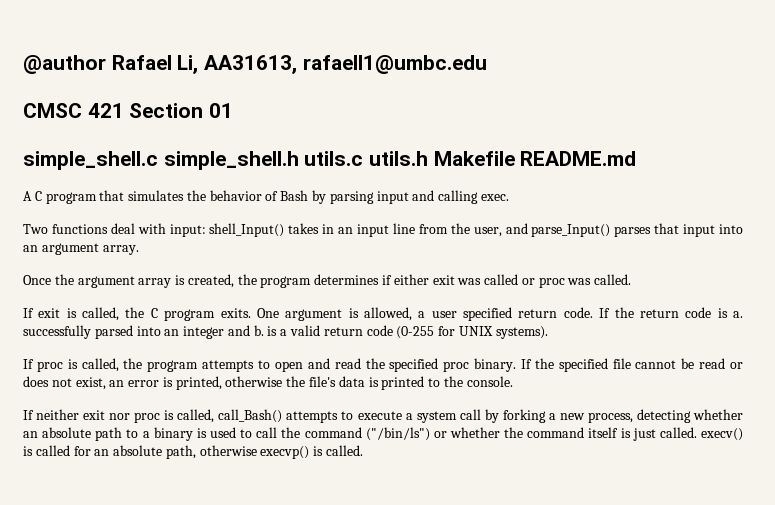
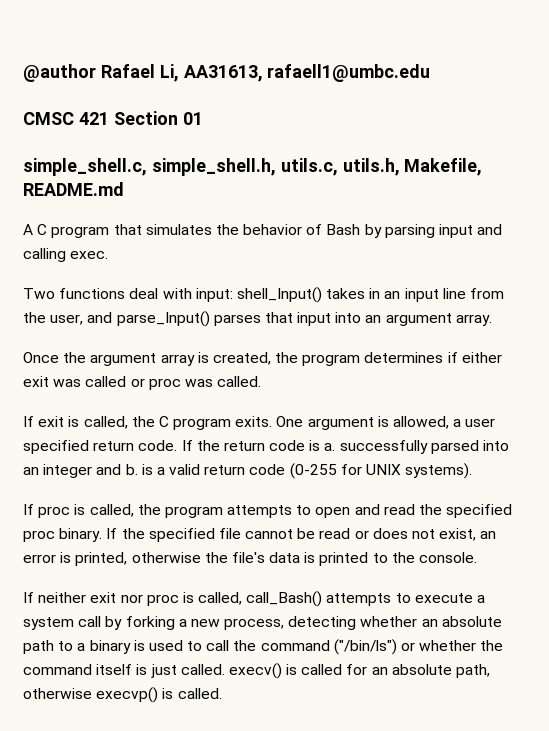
- simple_shell.c simple_shell.h utils.c utils.h Makefile README.md
+ simple_shell.c, simple_shell.h, utils.c, utils.h, Makefile, README.md

